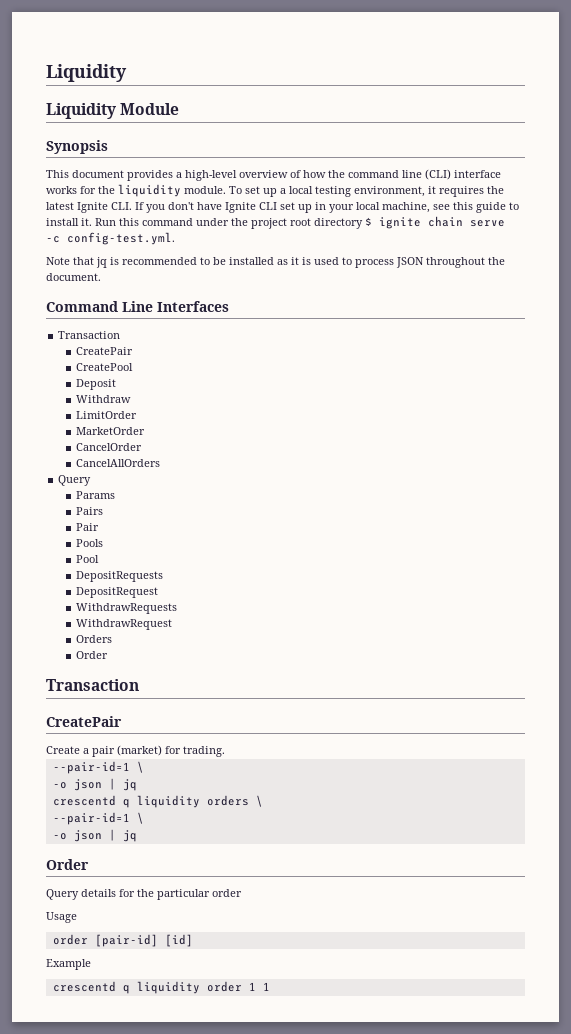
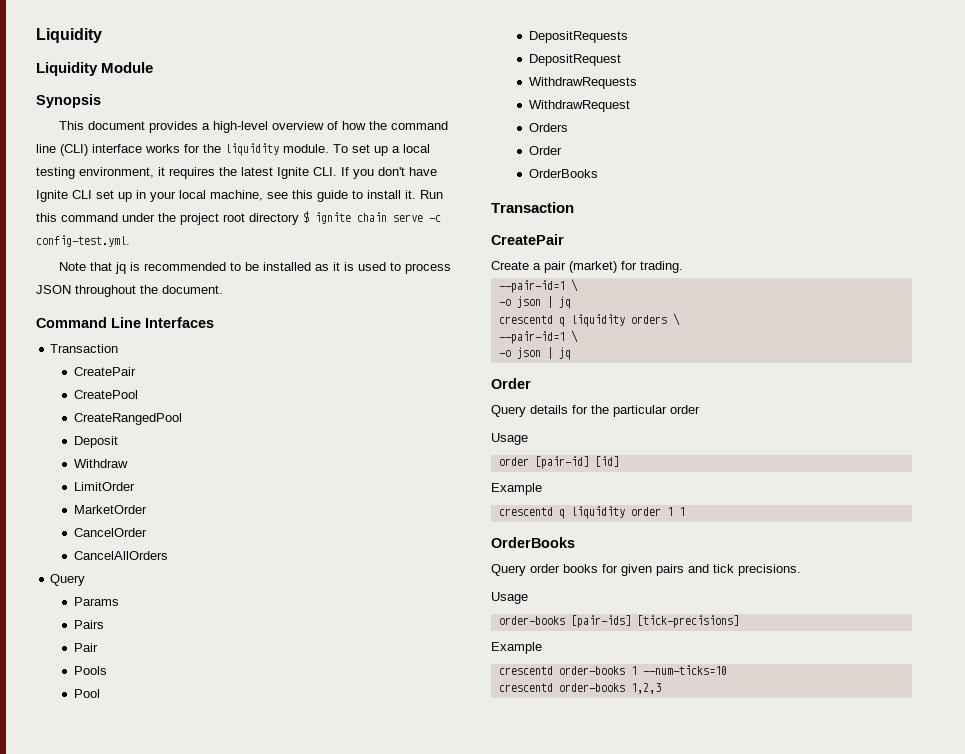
+ CreateRangedPool
  Orders
  Order
+ OrderBooks
  crescentd q liquidity order 1 1
+ OrderBooks
+ Query order books for given pairs and tick precisions.
+ Usage
+ order-books [pair-ids] [tick-precisions]
+ Example
+ crescentd order-books 1 --num-ticks=10
+ crescentd order-books 1,2,3

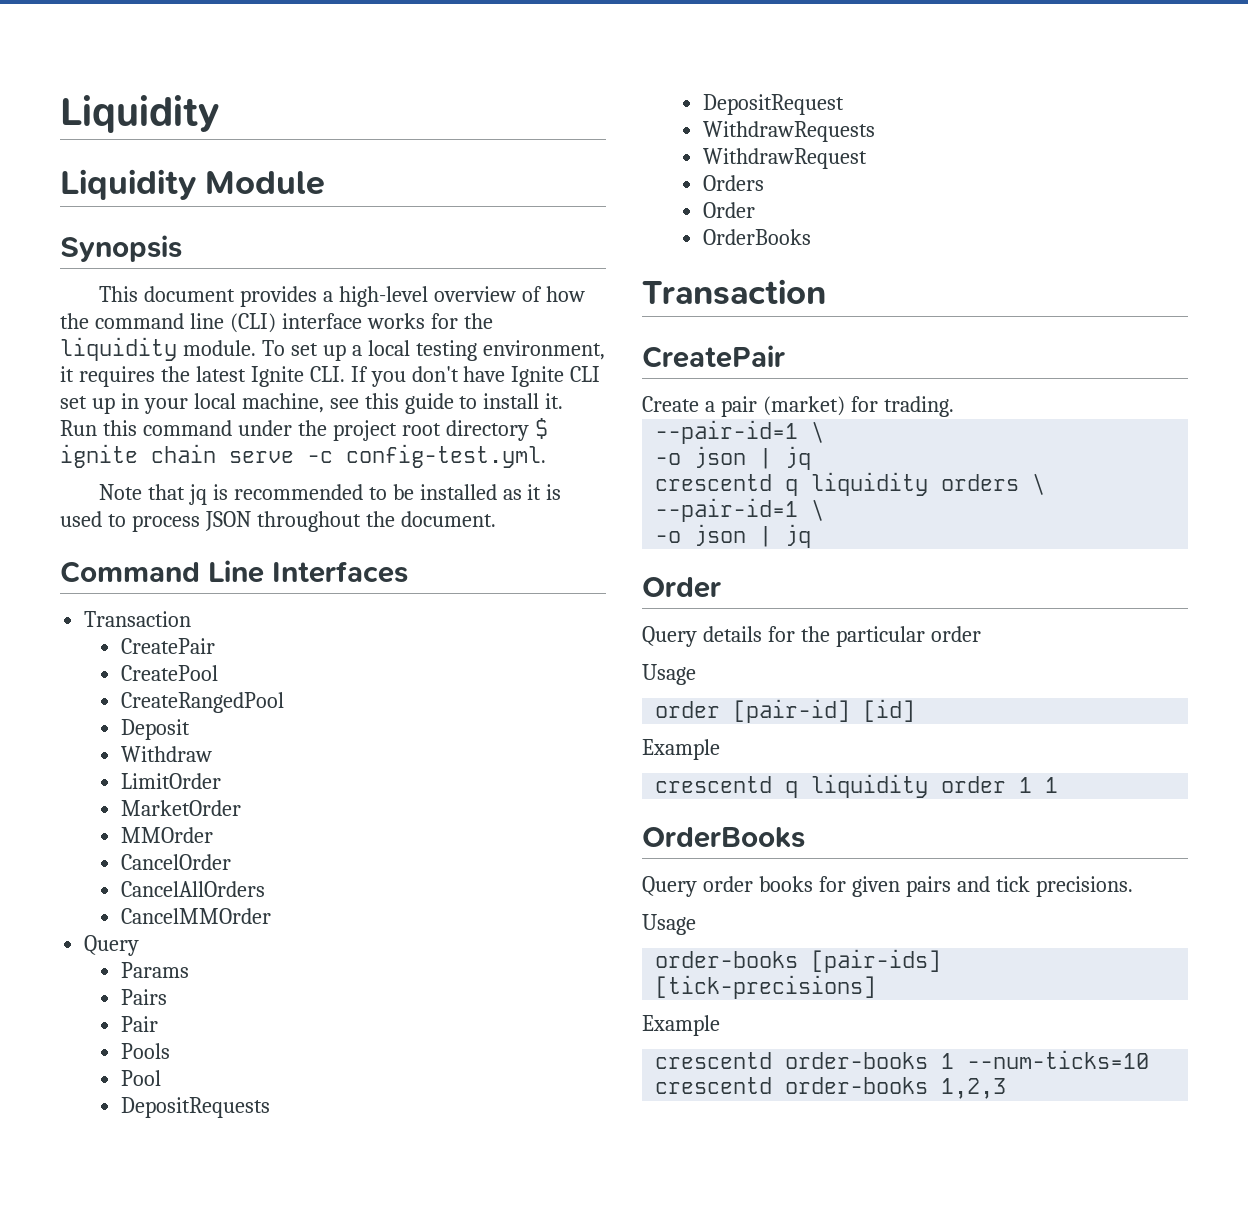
+ MMOrder
+ CancelMMOrder

